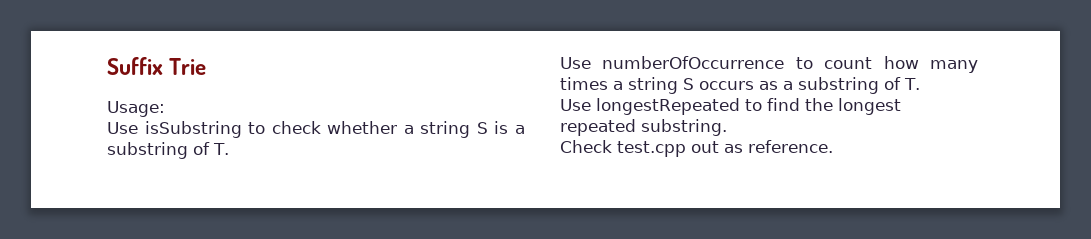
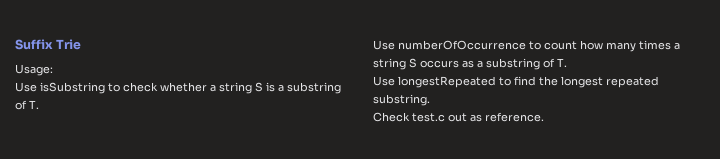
- Check test.cpp out as reference.
+ Check test.c out as reference.

